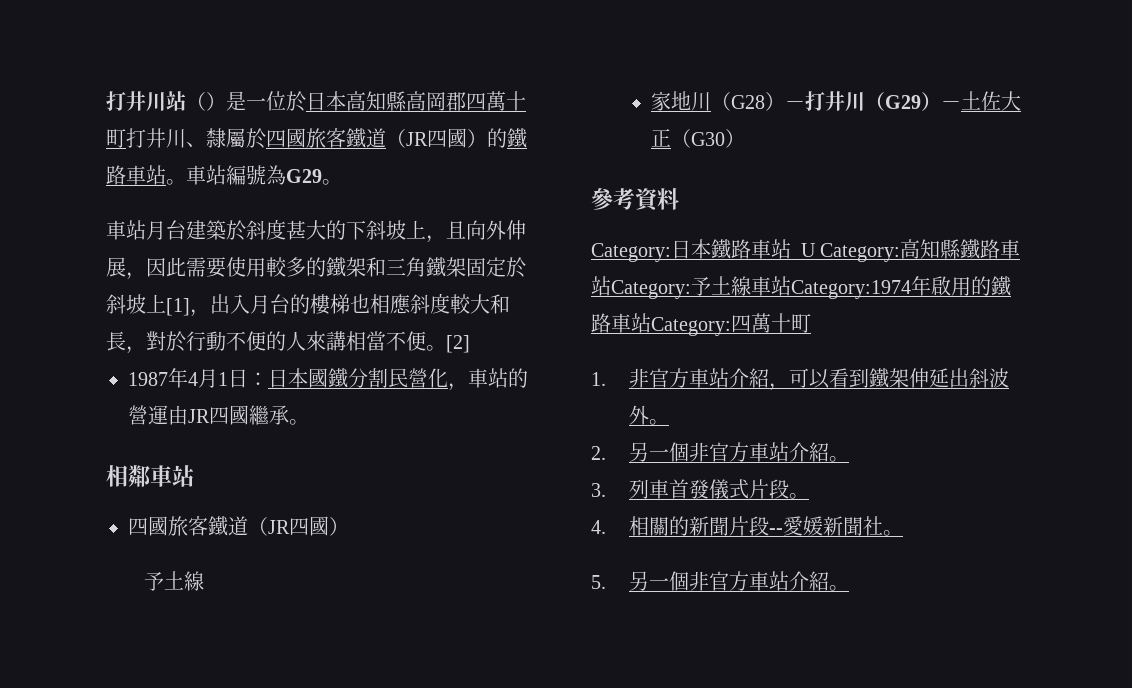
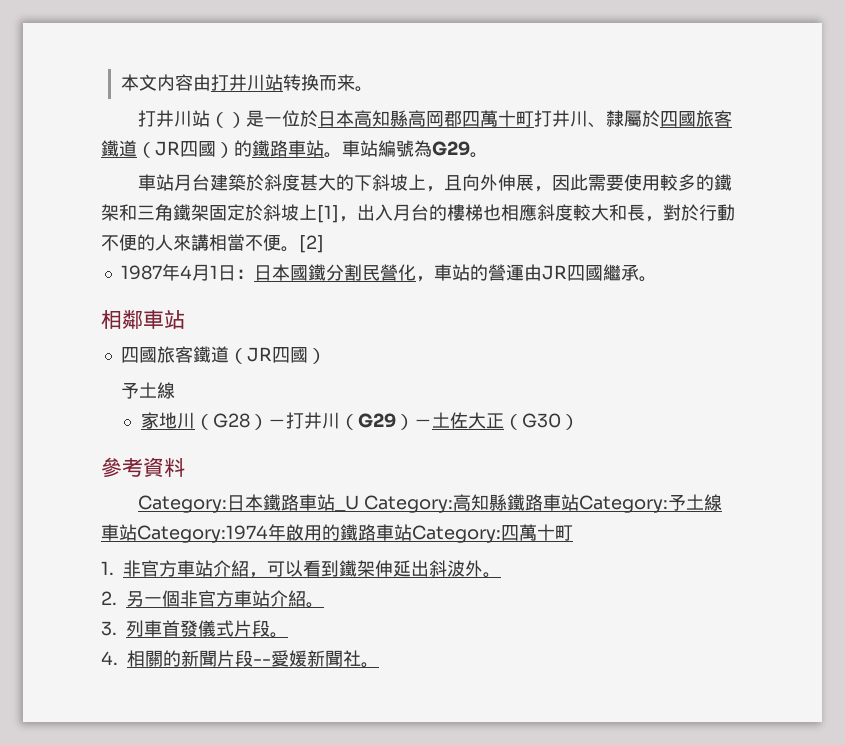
+ 本文内容由打井川站转换而来。
- 5.另一個非官方車站介紹。

